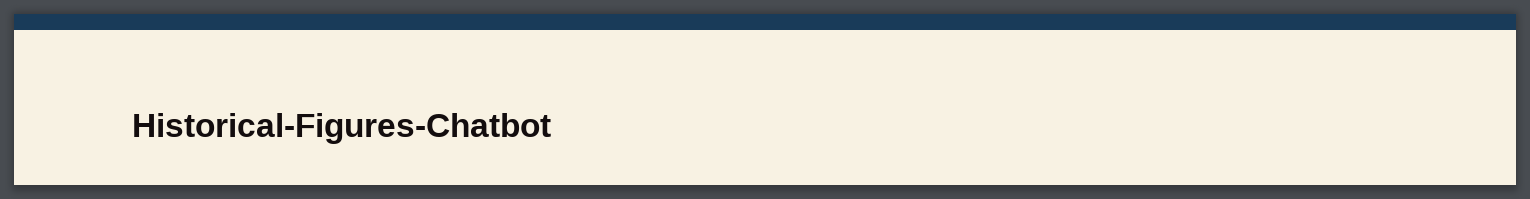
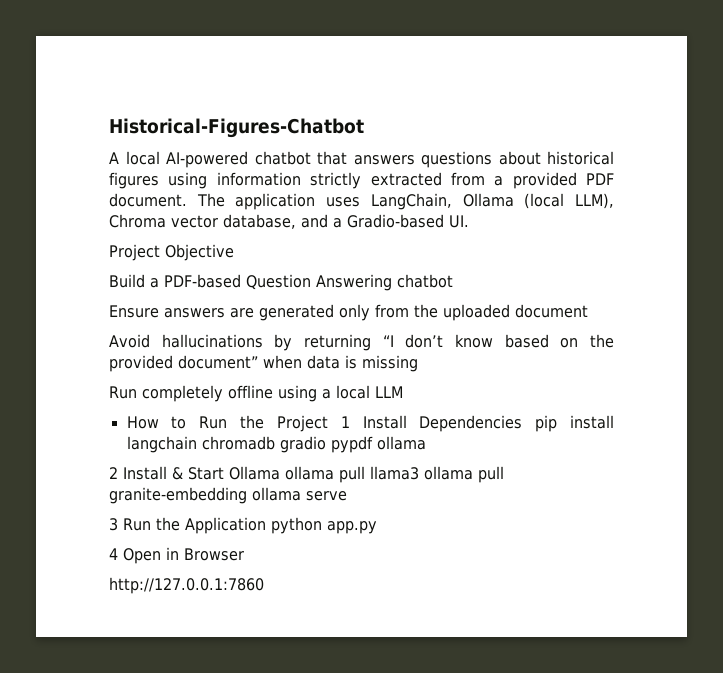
+ A local AI-powered chatbot that answers questions about historical figures using information strictly extracted from a provided PDF document. The application uses LangChain, Ollama (local LLM), Chroma vector database, and a Gradio-based UI.
+ Project Objective
+ Build a PDF-based Question Answering chatbot
+ Ensure answers are generated only from the uploaded document
+ Avoid hallucinations by returning “I don’t know based on the provided document” when data is missing
+ Run completely offline using a local LLM
+ How to Run the Project 1 Install Dependencies pip install langchain chromadb gradio pypdf ollama
+ 2 Install & Start Ollama ollama pull llama3 ollama pull granite-embedding ollama serve
+ 3 Run the Application python app.py
+ 4 Open in Browser
+ http://127.0.0.1:7860

